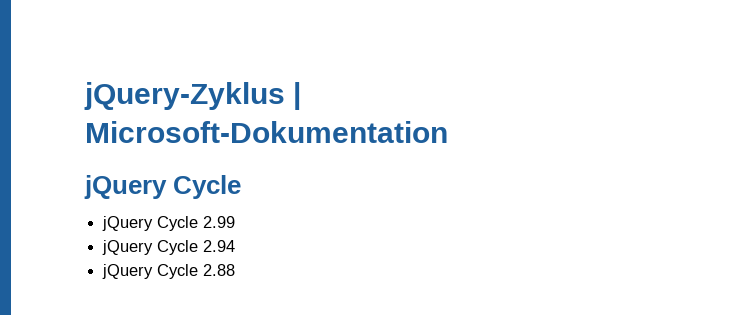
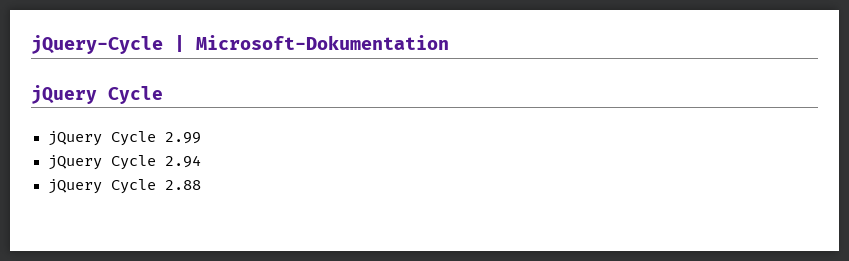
- jQuery-Zyklus | Microsoft-Dokumentation
+ jQuery-Cycle | Microsoft-Dokumentation

